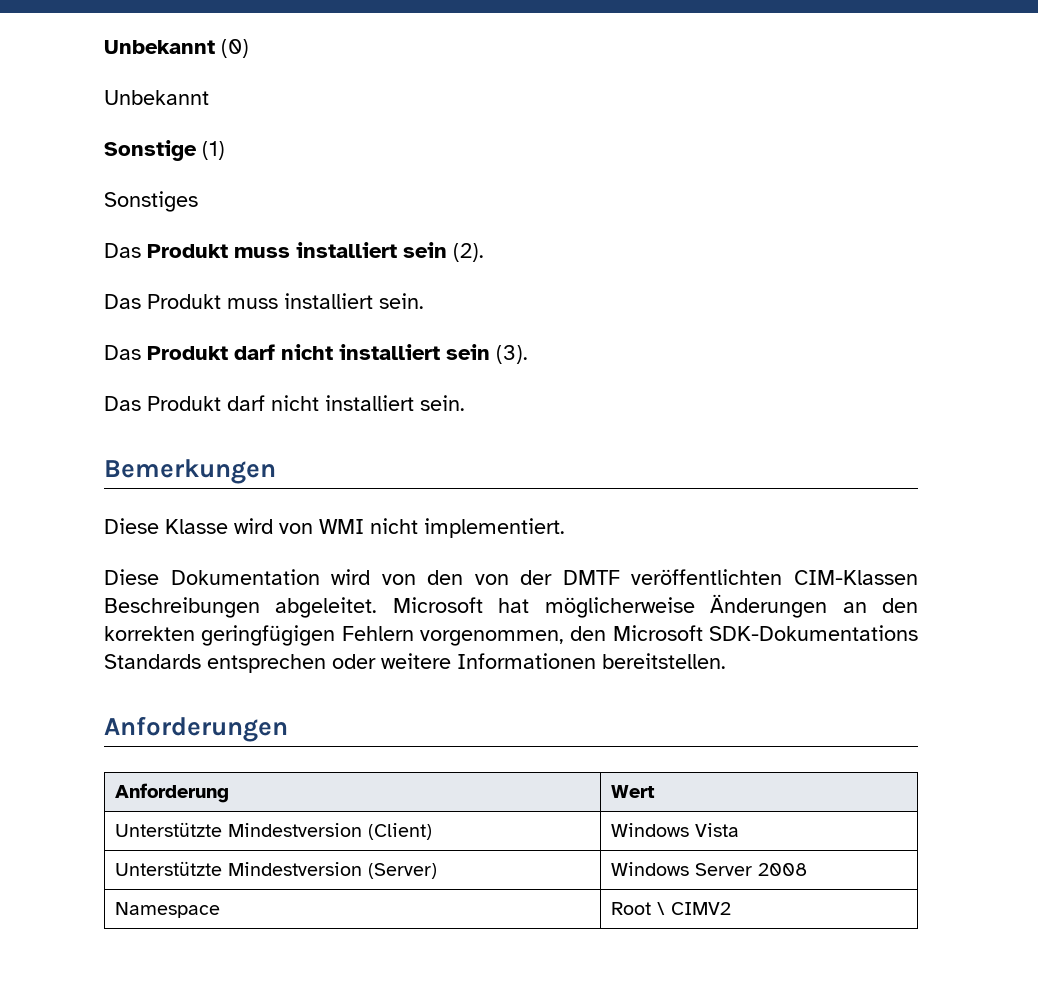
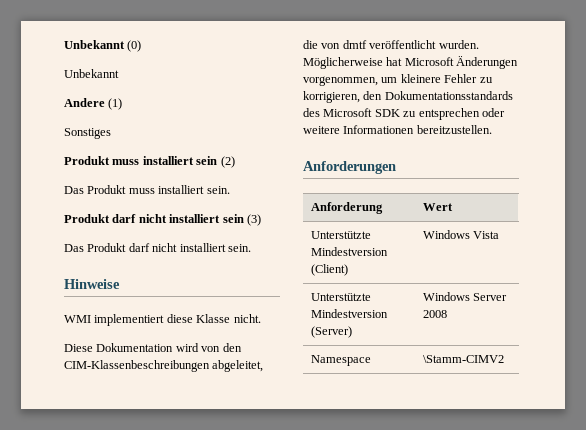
- Sonstige (1)
+ Andere (1)
- Das Produkt muss installiert sein (2).
+ Produkt muss installiert sein (2)
- Das Produkt darf nicht installiert sein (3).
+ Produkt darf nicht installiert sein (3)
- Bemerkungen
- Diese Klasse wird von WMI nicht implementiert.
+ Hinweise
+ WMI implementiert diese Klasse nicht.
- Diese Dokumentation wird von den von der DMTF veröffentlichten CIM-Klassen Beschreibungen abgeleitet. Microsoft hat möglicherweise Änderungen an den korrekten geringfügigen Fehlern vorgenommen, den Microsoft SDK-Dokumentations Standards entsprechen oder weitere Informationen bereitstellen.
+ Diese Dokumentation wird von den CIM-Klassenbeschreibungen abgeleitet, die von dmtf veröffentlicht wurden. Möglicherweise hat Microsoft Änderungen vorgenommen, um kleinere Fehler zu korrigieren, den Dokumentationsstandards des Microsoft SDK zu entsprechen oder weitere Informationen bereitzustellen.
- Namespace | Root \ CIMV2
+ Namespace | \Stamm-CIMV2

